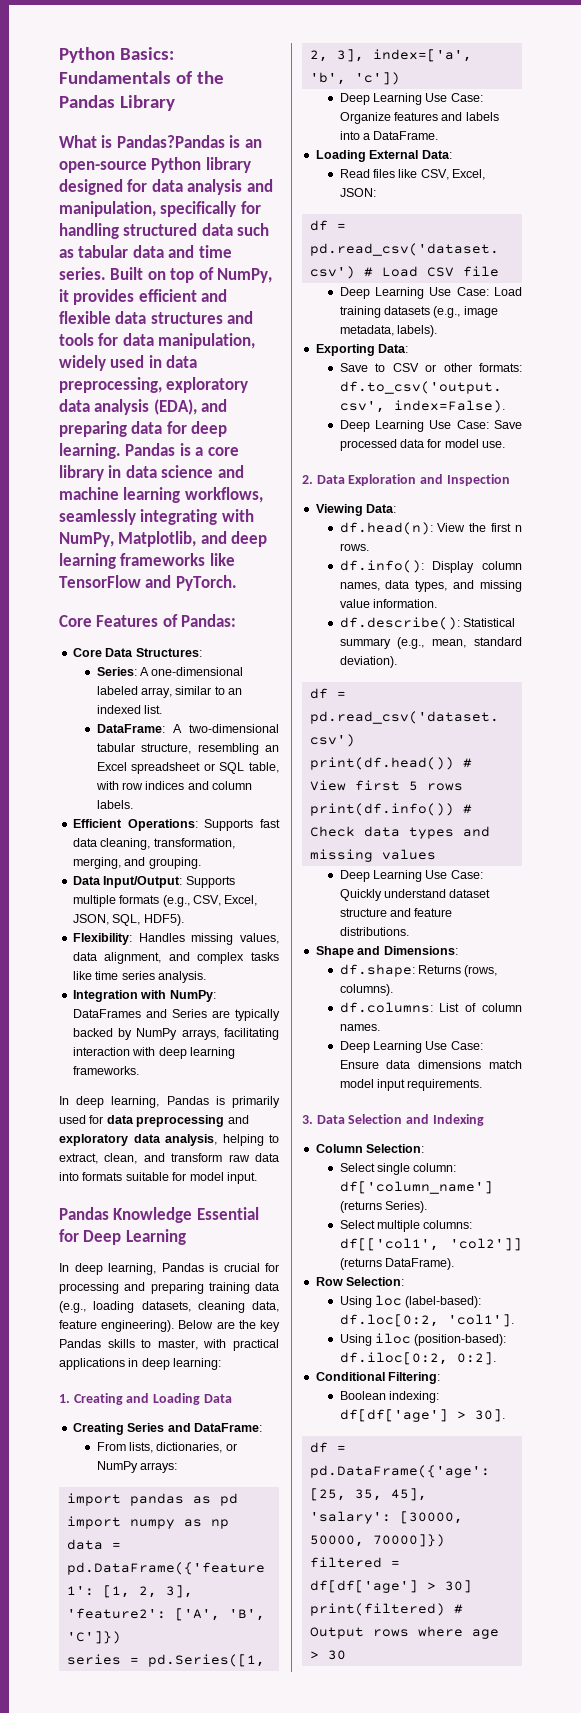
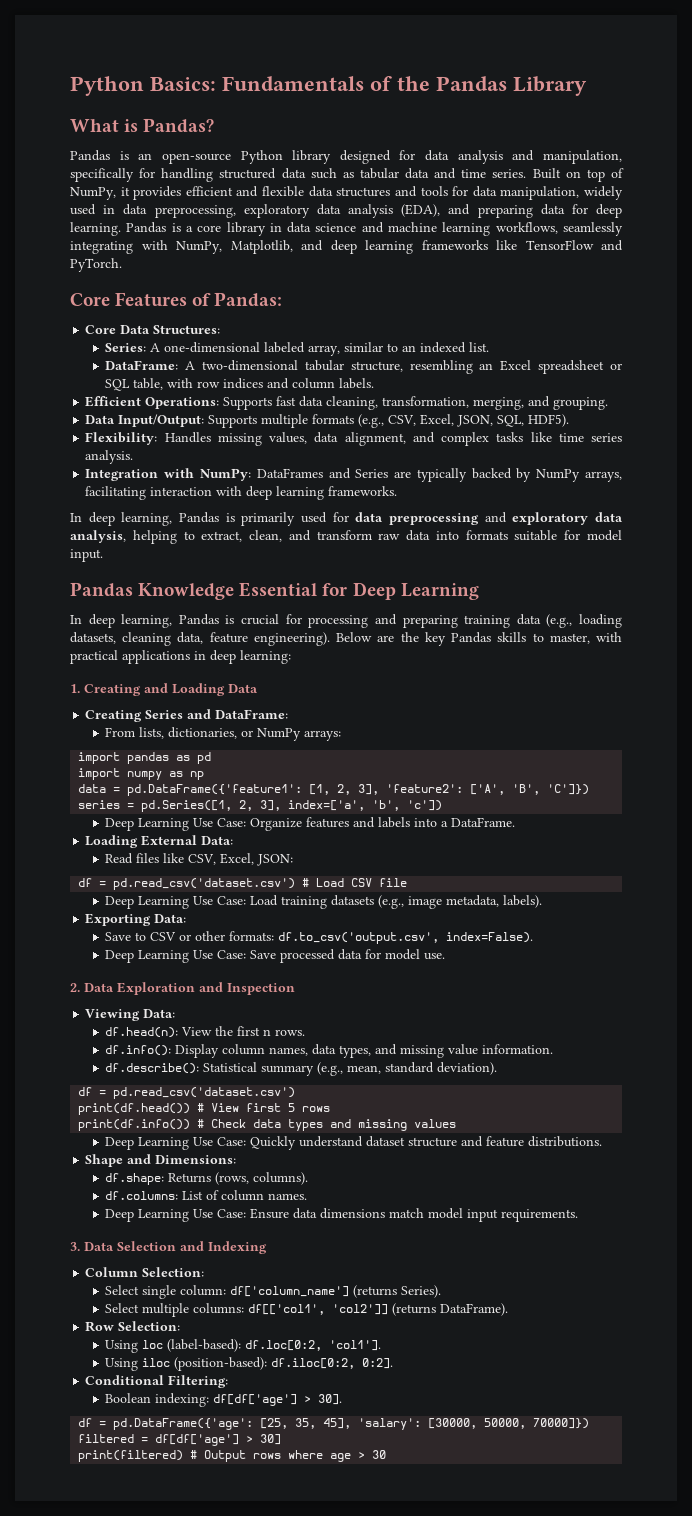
- What is Pandas?Pandas is an open-source Python library designed for data analysis and manipulation, specifically for handling structured data such as tabular data and time series.
+ What is Pandas?
+ Pandas is an open-source Python library designed for data analysis and manipulation, specifically for handling structured data such as tabular data and time series.

